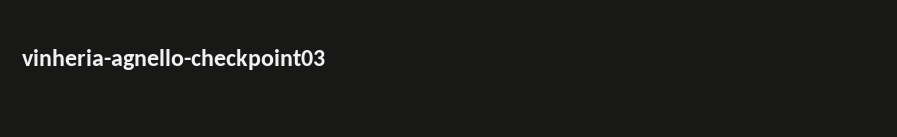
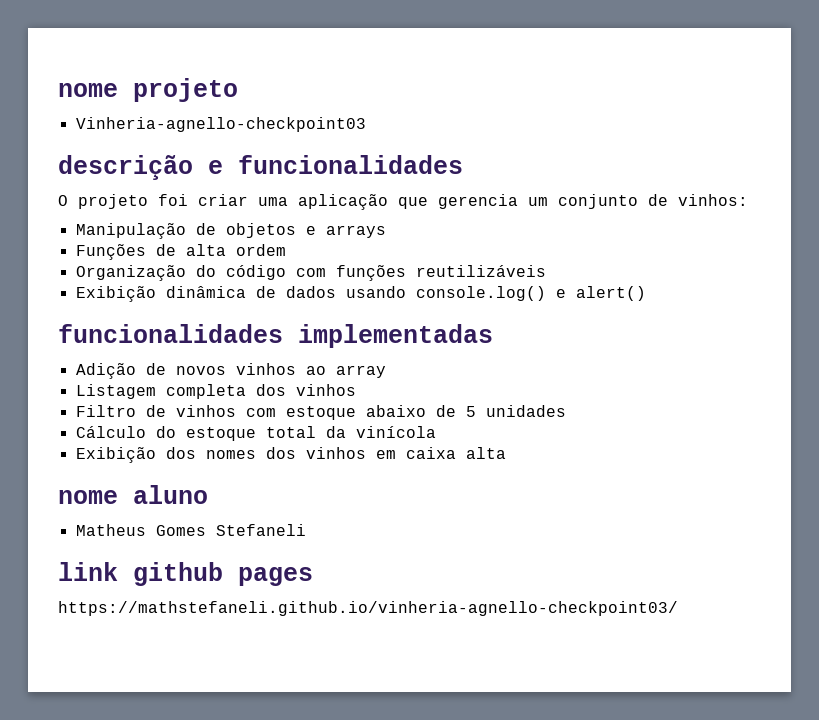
- vinheria-agnello-checkpoint03
+ nome projeto
+ Vinheria-agnello-checkpoint03
+ descrição e funcionalidades
+ O projeto foi criar uma aplicação que gerencia um conjunto de vinhos:
+ Manipulação de objetos e arrays
+ Funções de alta ordem
+ Organização do código com funções reutilizáveis
+ Exibição dinâmica de dados usando console.log() e alert()
+ funcionalidades implementadas
+ Adição de novos vinhos ao array
+ Listagem completa dos vinhos
+ Filtro de vinhos com estoque abaixo de 5 unidades
+ Cálculo do estoque total da vinícola
+ Exibição dos nomes dos vinhos em caixa alta
+ nome aluno
+ Matheus Gomes Stefaneli
+ link github pages
+ https://mathstefaneli.github.io/vinheria-agnello-checkpoint03/

